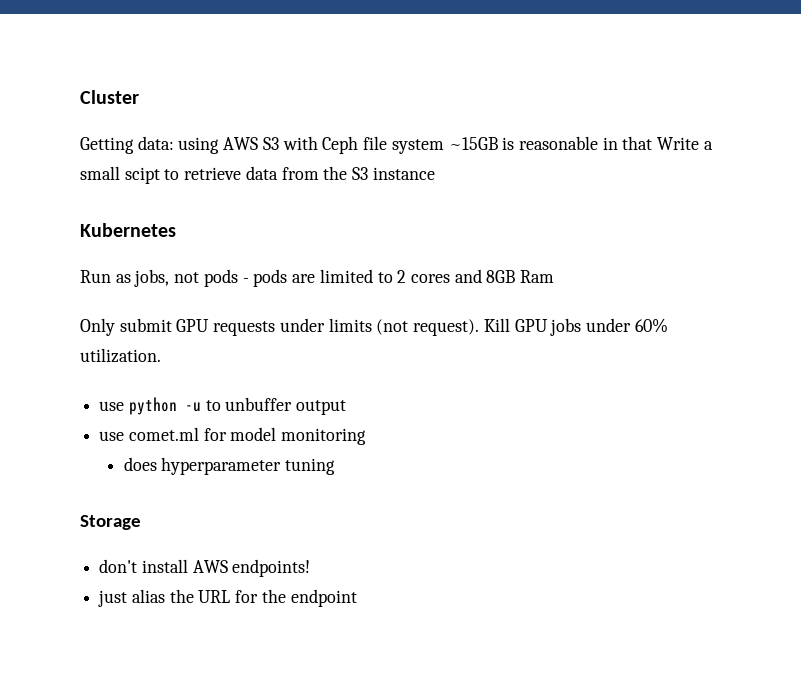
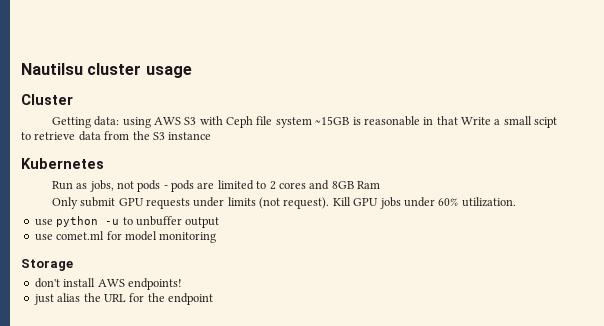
+ Nautilsu cluster usage
- does hyperparameter tuning

